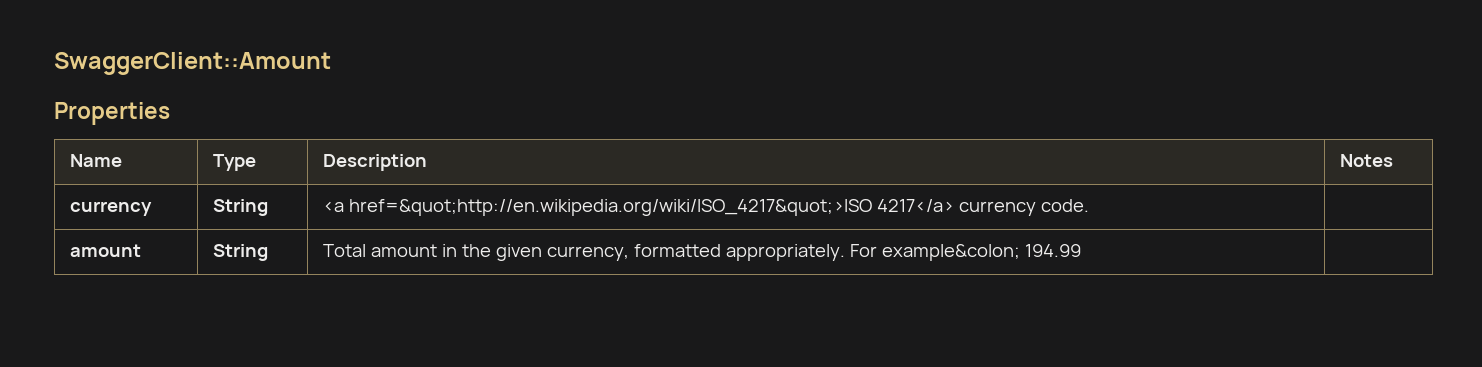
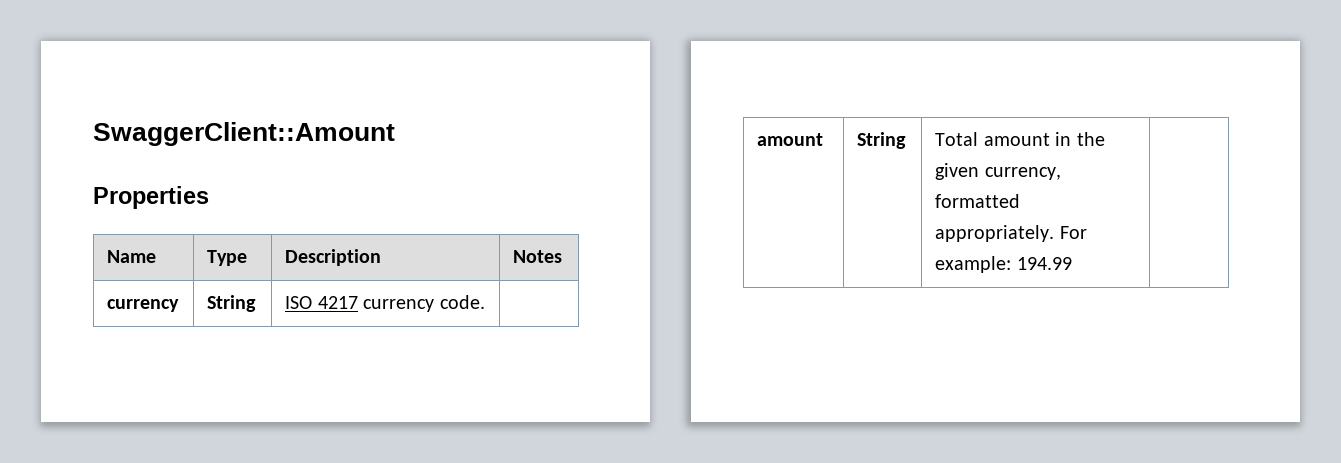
- currency | String | <a href=&quot;http://en.wikipedia.org/wiki/ISO_4217&quot;>ISO 4217</a> currency code. |
+ currency | String | ISO 4217 currency code. |
- amount | String | Total amount in the given currency, formatted appropriately. For example&colon; 194.99 |
+ amount | String | Total amount in the given currency, formatted appropriately. For example: 194.99 |

